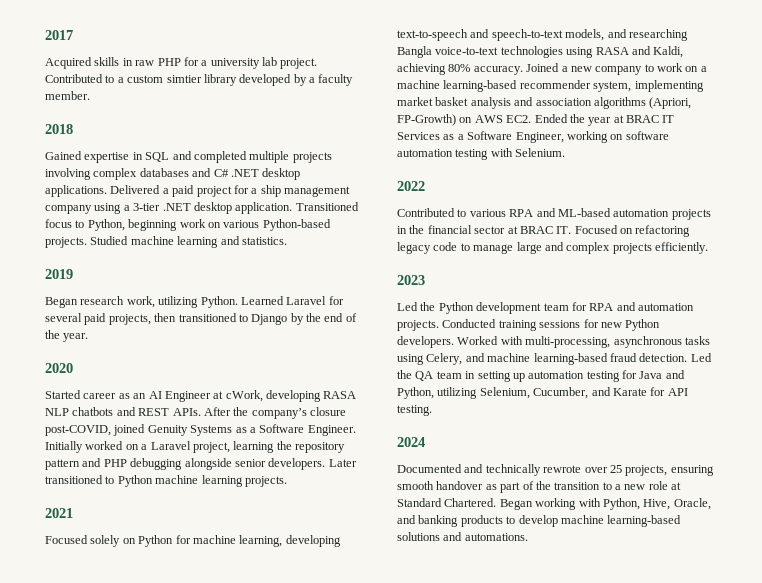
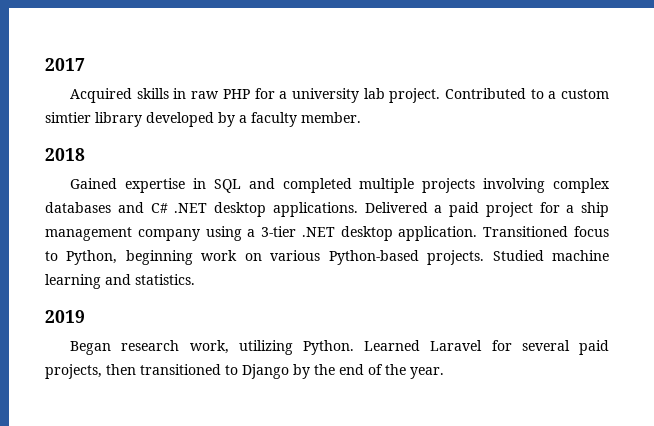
- 2020
- Started career as an AI Engineer at cWork, developing RASA NLP chatbots and REST APIs. After the company’s closure post-COVID, joined Genuity Systems as a Software Engineer. Initially worked on a Laravel project, learning the repository pattern and PHP debugging alongside senior developers. Later transitioned to Python machine learning projects.
- 2021
- Focused solely on Python for machine learning, developing text-to-speech and speech-to-text models, and researching Bangla voice-to-text technologies using RASA and Kaldi, achieving 80% accuracy. Joined a new company to work on a machine learning-based recommender system, implementing market basket analysis and association algorithms (Apriori, FP-Growth) on AWS EC2. Ended the year at BRAC IT Services as a Software Engineer, working on software automation testing with Selenium.
- 2022
- Contributed to various RPA and ML-based automation projects in the financial sector at BRAC IT. Focused on refactoring legacy code to manage large and complex projects efficiently.
- 2023
- Led the Python development team for RPA and automation projects. Conducted training sessions for new Python developers. Worked with multi-processing, asynchronous tasks using Celery, and machine learning-based fraud detection. Led the QA team in setting up automation testing for Java and Python, utilizing Selenium, Cucumber, and Karate for API testing.
- 2024
- Documented and technically rewrote over 25 projects, ensuring smooth handover as part of the transition to a new role at Standard Chartered. Began working with Python, Hive, Oracle, and banking products to develop machine learning-based solutions and automations.

